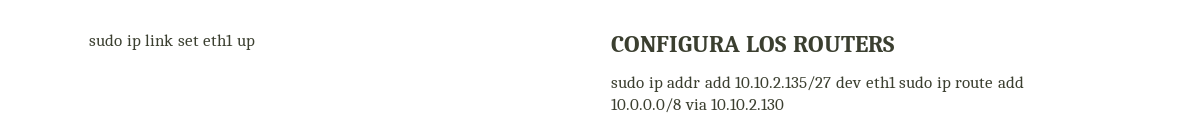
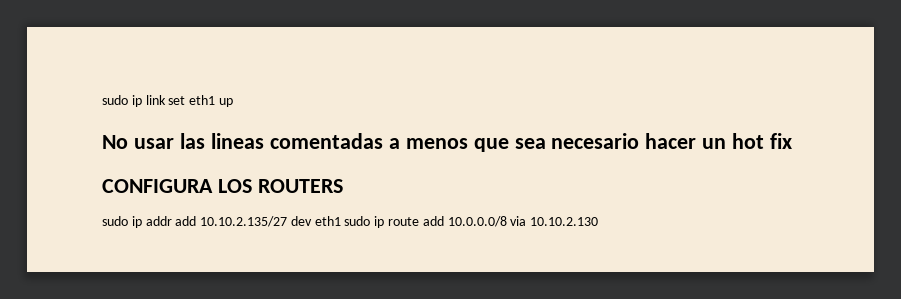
+ No usar las lineas comentadas a menos que sea necesario hacer un hot fix

